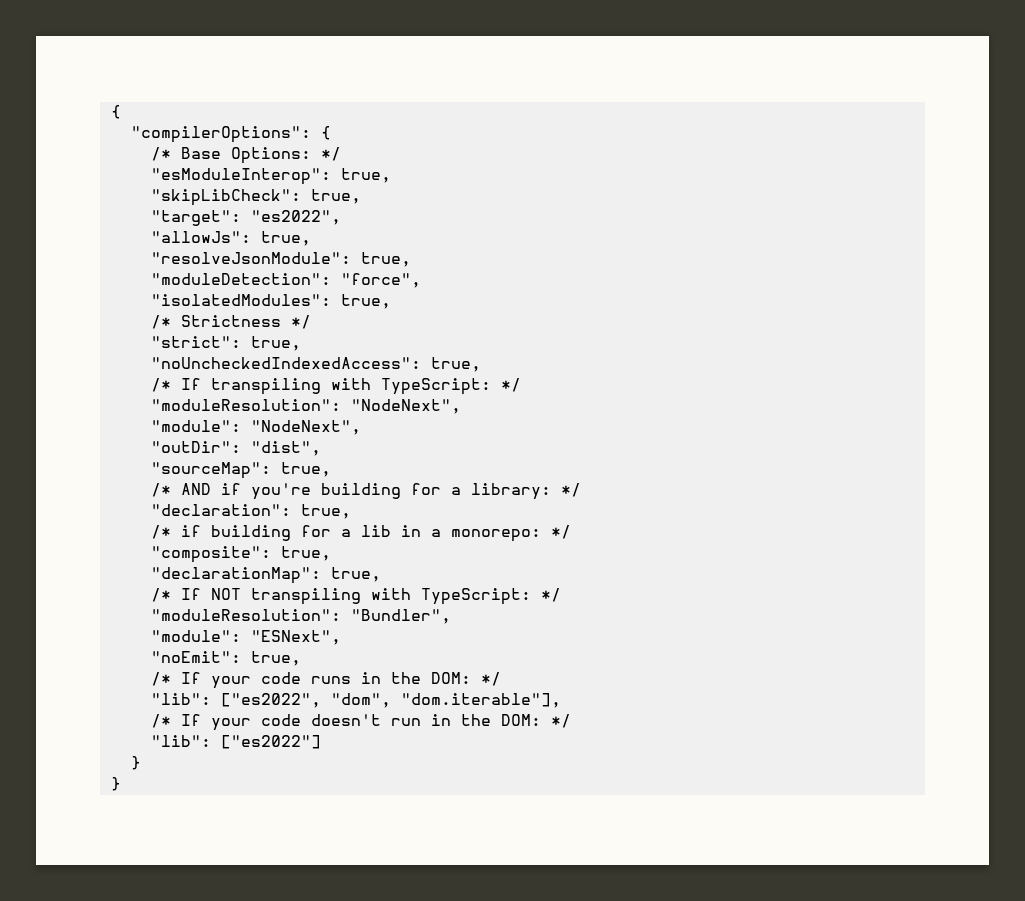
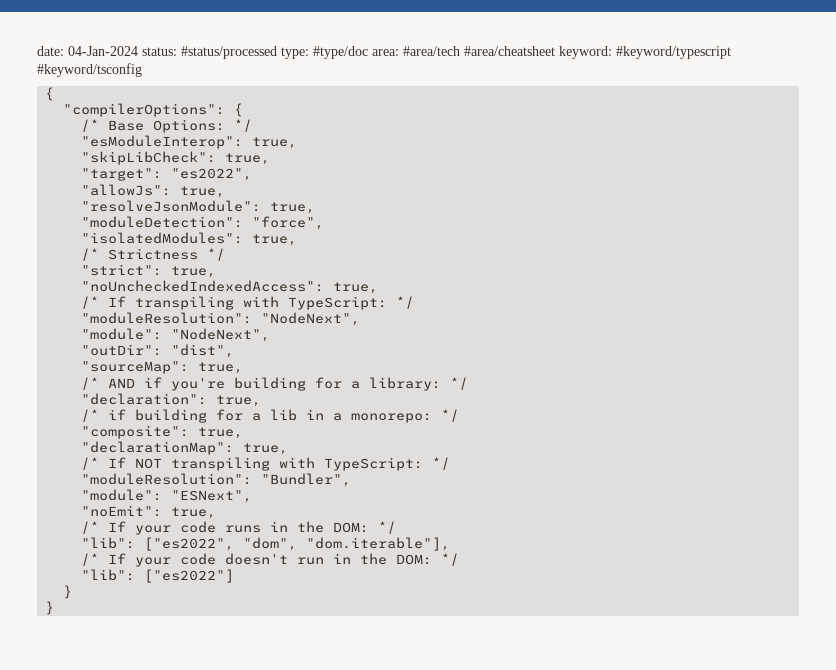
+ date: 04-Jan-2024 status: #status/processed type: #type/doc area: #area/tech #area/cheatsheet keyword: #keyword/typescript #keyword/tsconfig

